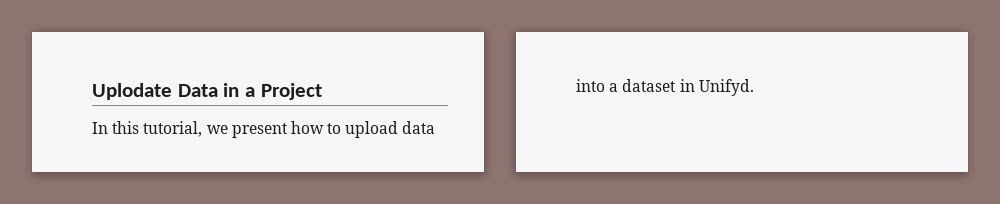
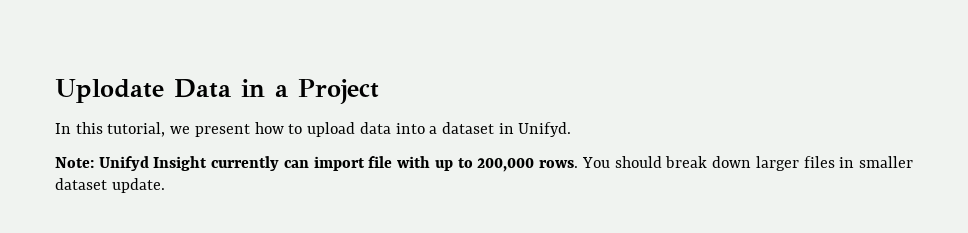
+ Note: Unifyd Insight currently can import file with up to 200,000 rows. You should break down larger files in smaller dataset update.

